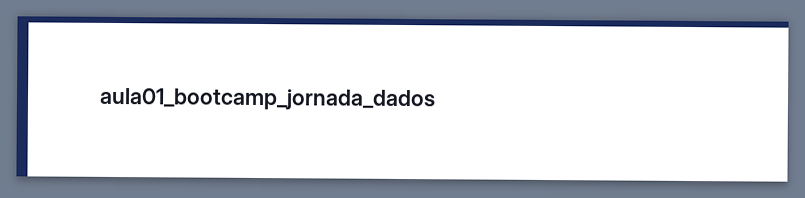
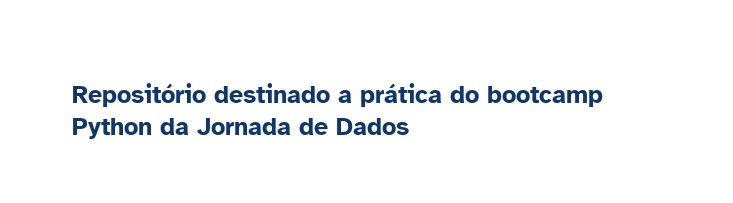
- aula01_bootcamp_jornada_dados
+ Repositório destinado a prática do bootcamp Python da Jornada de Dados

